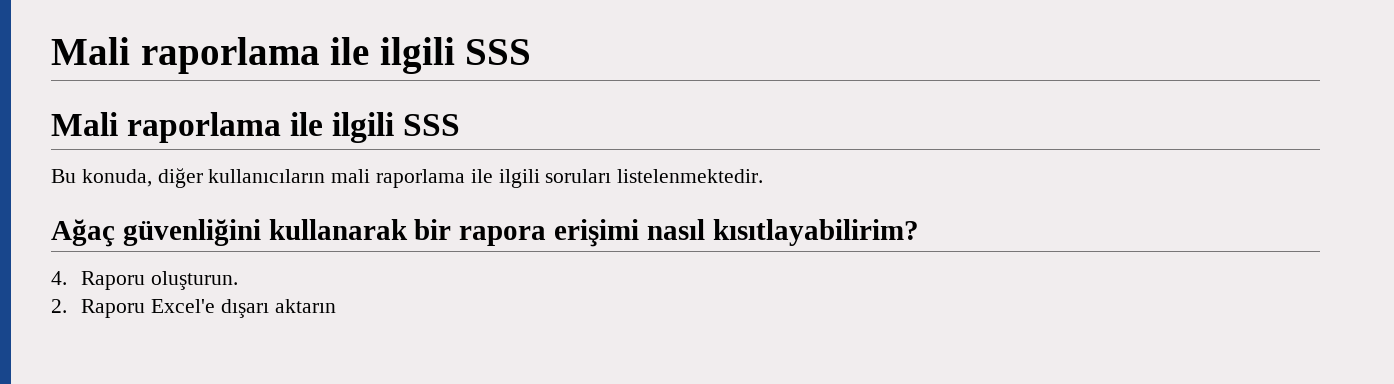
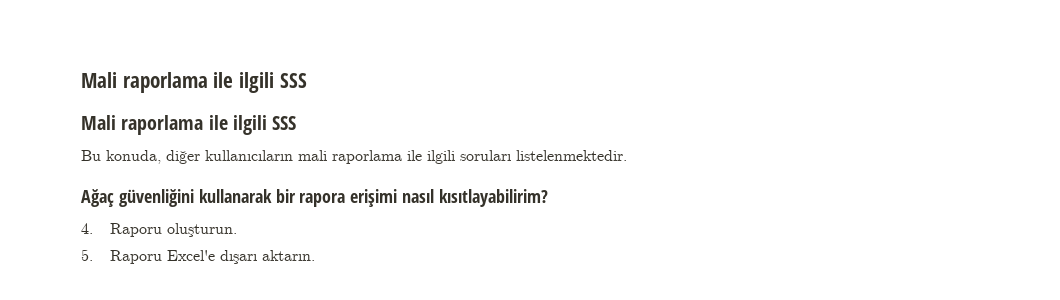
- 2. Raporu Excel'e dışarı aktarın
+ 5. Raporu Excel'e dışarı aktarın.

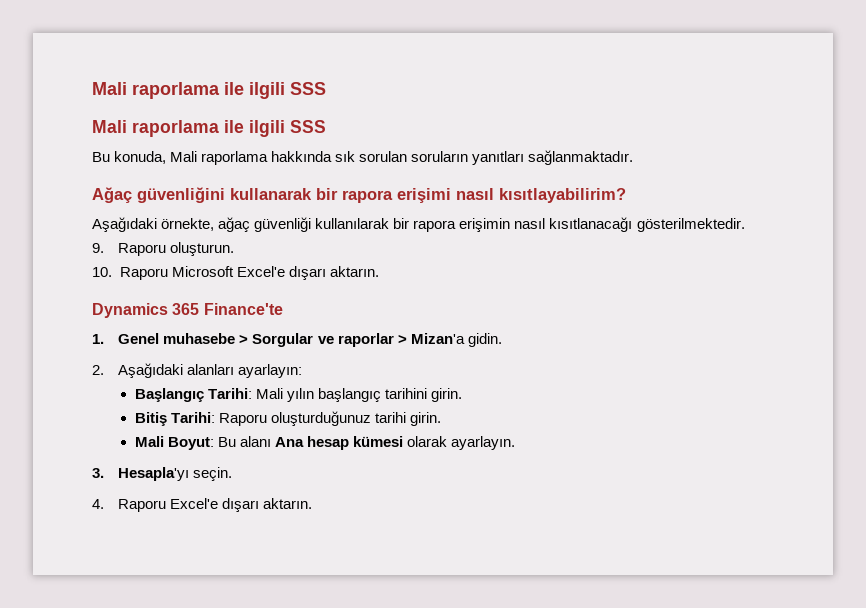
- Bu konuda, diğer kullanıcıların mali raporlama ile ilgili soruları listelenmektedir.
+ Bu konuda, Mali raporlama hakkında sık sorulan soruların yanıtları sağlanmaktadır.
- 4. Raporu oluşturun.
+ Aşağıdaki örnekte, ağaç güvenliği kullanılarak bir rapora erişimin nasıl kısıtlanacağı gösterilmektedir.
+ 9. Raporu oluşturun.
- 5. Raporu Excel'e dışarı aktarın.
+ 10. Raporu Microsoft Excel'e dışarı aktarın.
+ Dynamics 365 Finance'te
+ 1. Genel muhasebe > Sorgular ve raporlar > Mizan'a gidin.
+ 2. Aşağıdaki alanları ayarlayın:
+ Başlangıç Tarihi: Mali yılın başlangıç tarihini girin.
+ Bitiş Tarihi: Raporu oluşturduğunuz tarihi girin.
+ Mali Boyut: Bu alanı Ana hesap kümesi olarak ayarlayın.
+ 3. Hesapla'yı seçin.
+ 4. Raporu Excel'e dışarı aktarın.

